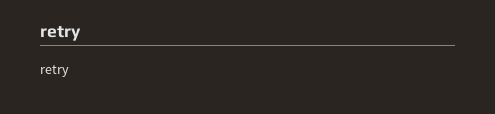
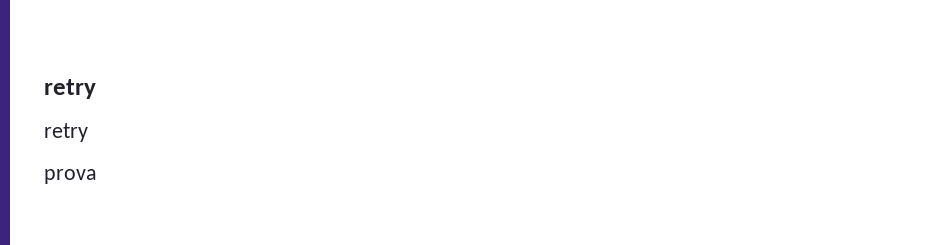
+ prova

